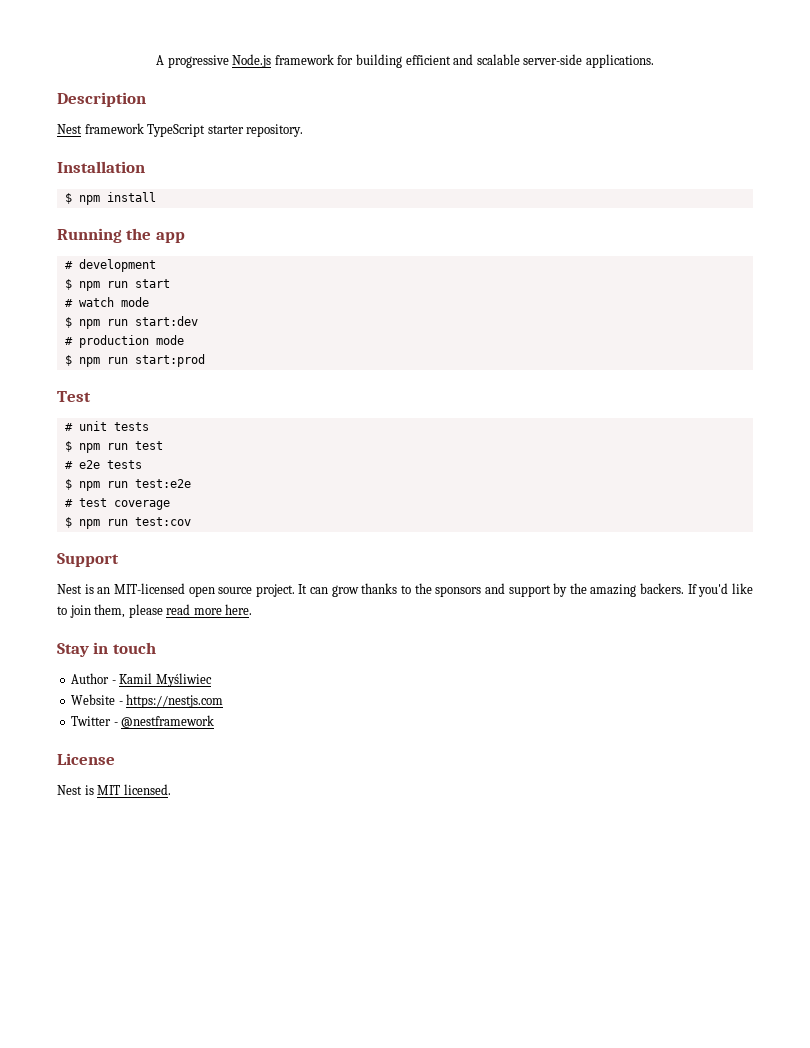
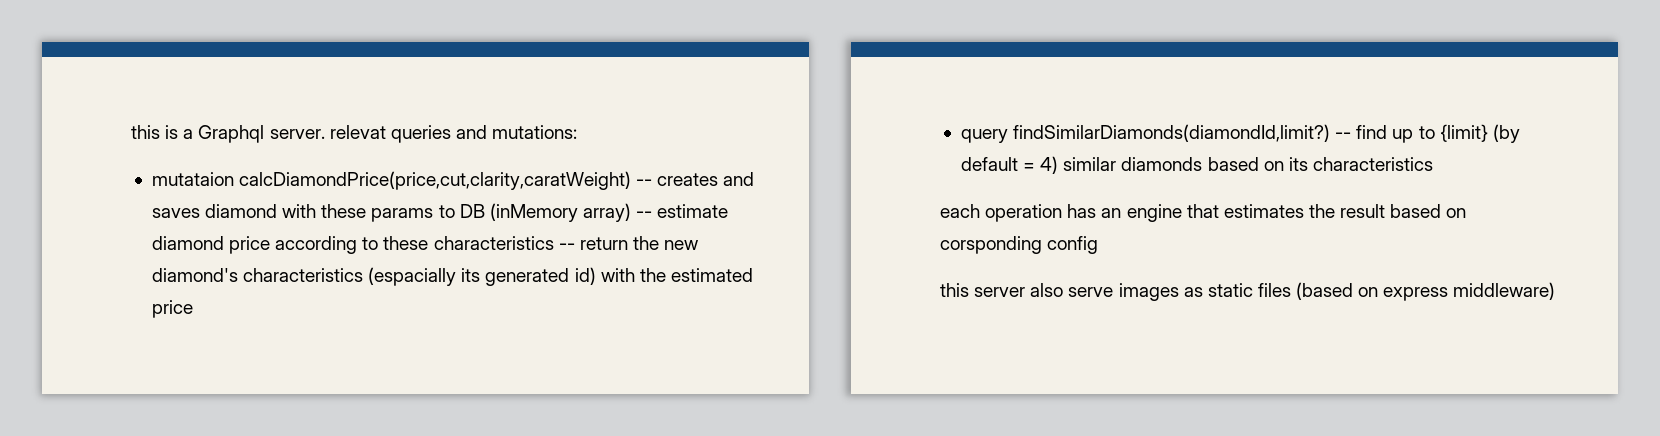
- A progressive Node.js framework for building efficient and scalable server-side applications.
- Description
- Nest framework TypeScript starter repository.
- Installation
- $ npm install
- Running the app
- # development
- $ npm run start
- # watch mode
- $ npm run start:dev
- # production mode
- $ npm run start:prod
- Test
- # unit tests
- $ npm run test
- # e2e tests
- $ npm run test:e2e
- # test coverage
- $ npm run test:cov
- Support
- Nest is an MIT-licensed open source project. It can grow thanks to the sponsors and support by the amazing backers. If you'd like to join them, please read more here.
- Stay in touch
- Author - Kamil Myśliwiec
- Website - https://nestjs.com
- Twitter - @nestframework
- License
- Nest is MIT licensed.
+ this is a Graphql server. relevat queries and mutations:
+ mutataion calcDiamondPrice(price,cut,clarity,caratWeight) -- creates and saves diamond with these params to DB (inMemory array) -- estimate diamond price according to these characteristics -- return the new diamond's characteristics (espacially its generated id) with the estimated price
+ query findSimilarDiamonds(diamondId,limit?) -- find up to {limit} (by default = 4) similar diamonds based on its characteristics
+ each operation has an engine that estimates the result based on corsponding config
+ this server also serve images as static files (based on express middleware)

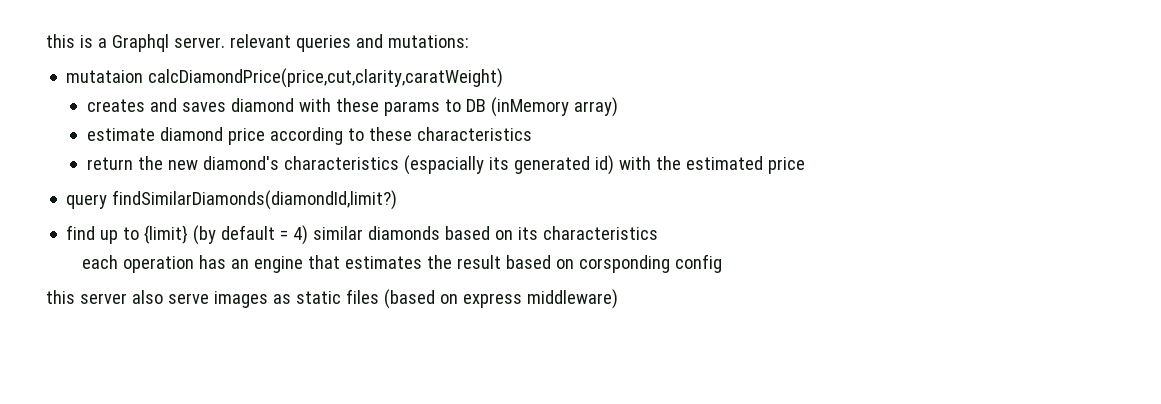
- this is a Graphql server. relevat queries and mutations:
+ this is a Graphql server. relevant queries and mutations:
- mutataion calcDiamondPrice(price,cut,clarity,caratWeight) -- creates and saves diamond with these params to DB (inMemory array) -- estimate diamond price according to these characteristics -- return the new diamond's characteristics (espacially its generated id) with the estimated price
+ mutataion calcDiamondPrice(price,cut,clarity,caratWeight)
+ creates and saves diamond with these params to DB (inMemory array)
+ estimate diamond price according to these characteristics
+ return the new diamond's characteristics (espacially its generated id) with the estimated price
- query findSimilarDiamonds(diamondId,limit?) -- find up to {limit} (by default = 4) similar diamonds based on its characteristics
+ query findSimilarDiamonds(diamondId,limit?)
+ find up to {limit} (by default = 4) similar diamonds based on its characteristics

